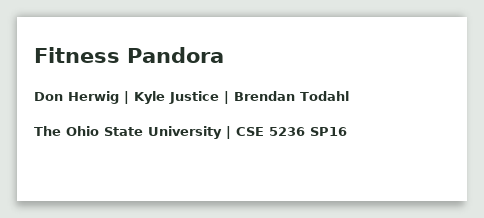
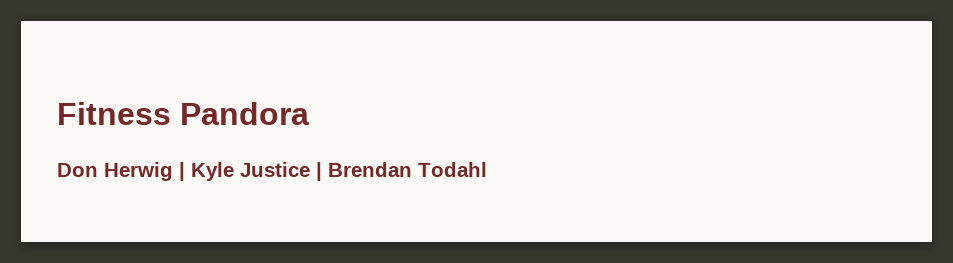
- The Ohio State University | CSE 5236 SP16

